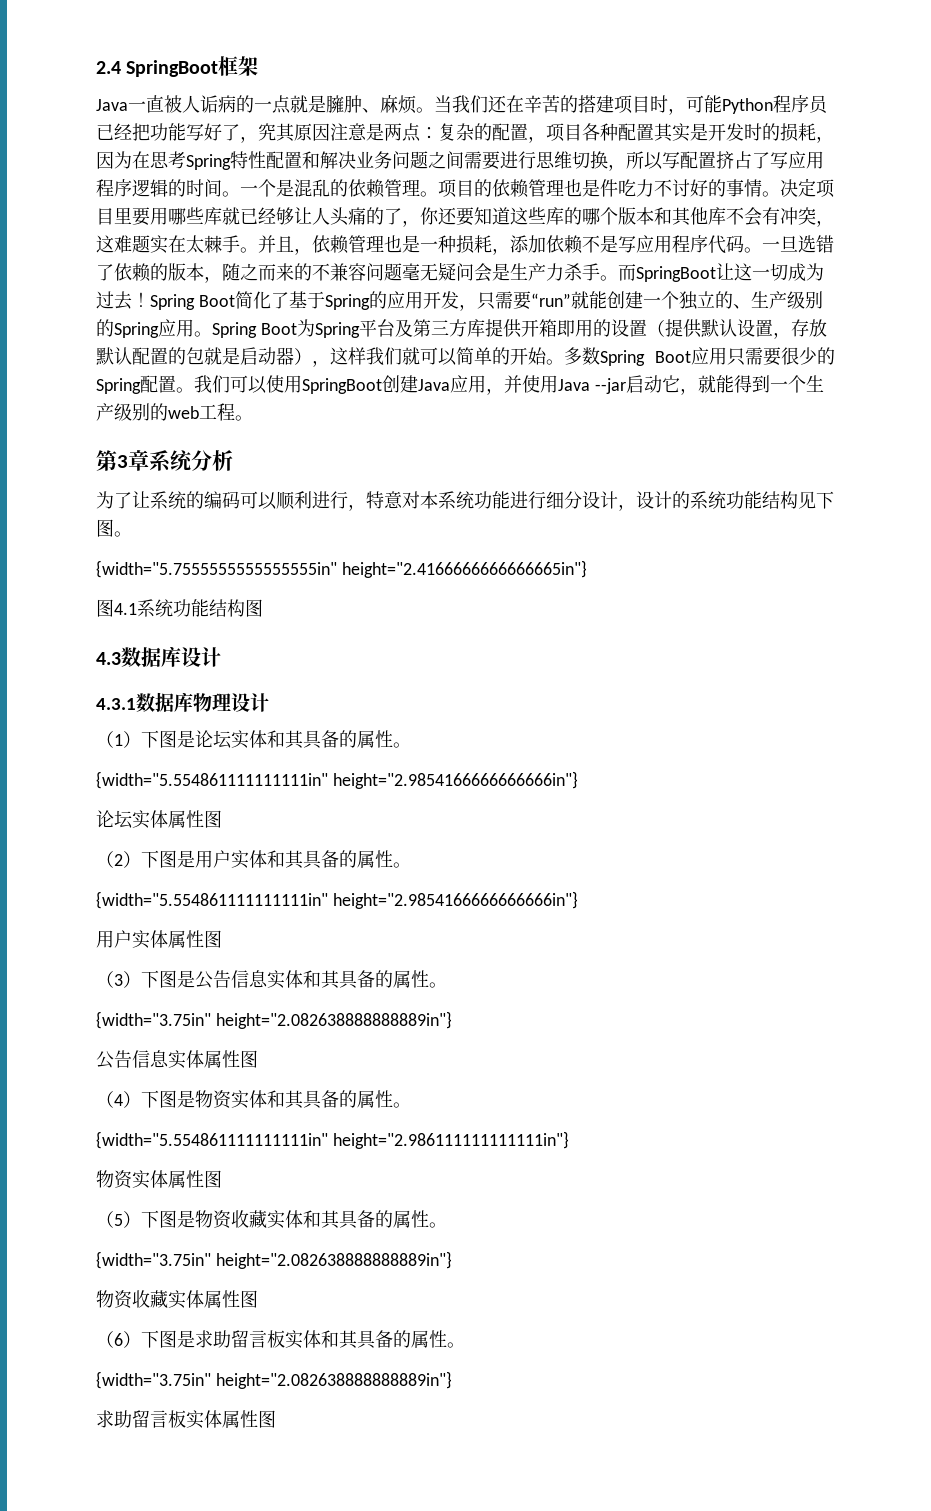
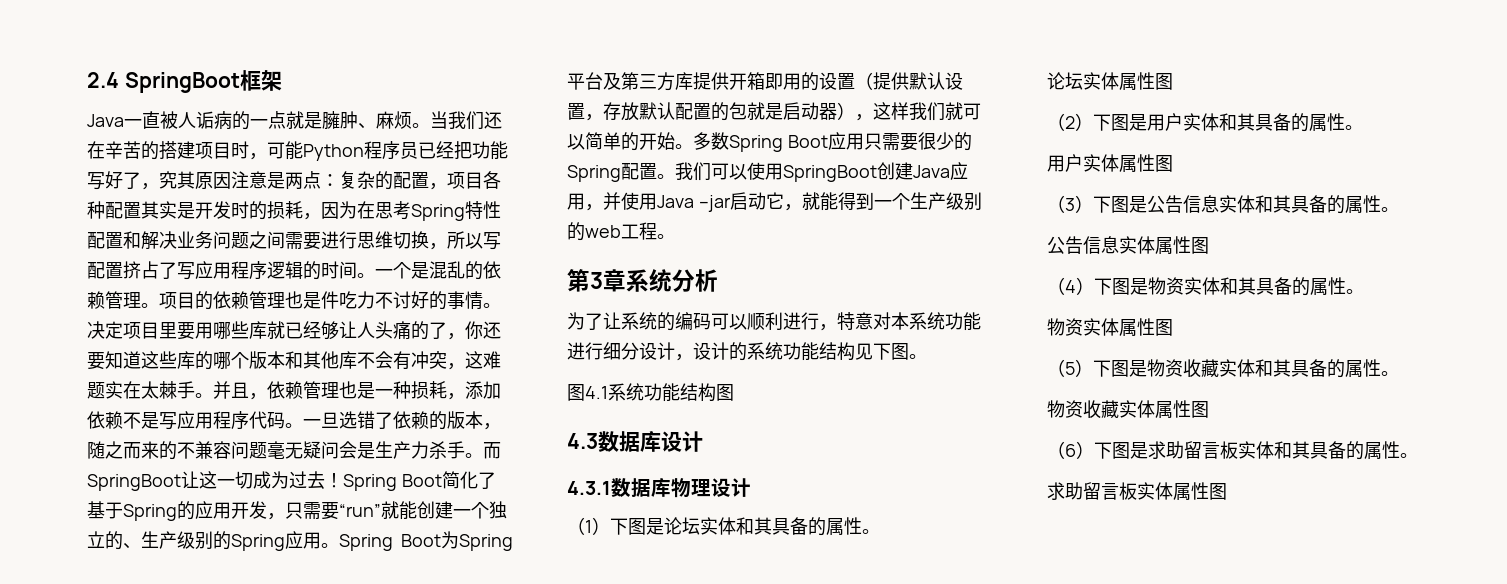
- 我们可以使用SpringBoot创建Java应用，并使用Java --jar启动它，就能得到一个生产级别的web工程。
+ 我们可以使用SpringBoot创建Java应用，并使用Java –jar启动它，就能得到一个生产级别的web工程。
- {width="5.7555555555555555in" height="2.4166666666666665in"}
  （1）下图是论坛实体和其具备的属性。
- {width="5.554861111111111in" height="2.9854166666666666in"}
  （2）下图是用户实体和其具备的属性。
- {width="5.554861111111111in" height="2.9854166666666666in"}
  （3）下图是公告信息实体和其具备的属性。
- {width="3.75in" height="2.082638888888889in"}
- {width="5.554861111111111in" height="2.986111111111111in"}
  （5）下图是物资收藏实体和其具备的属性。
- {width="3.75in" height="2.082638888888889in"}
  （6）下图是求助留言板实体和其具备的属性。
- {width="3.75in" height="2.082638888888889in"}

